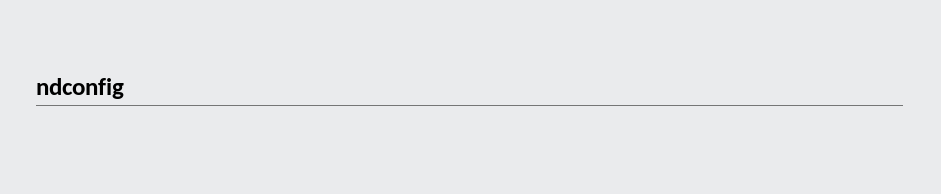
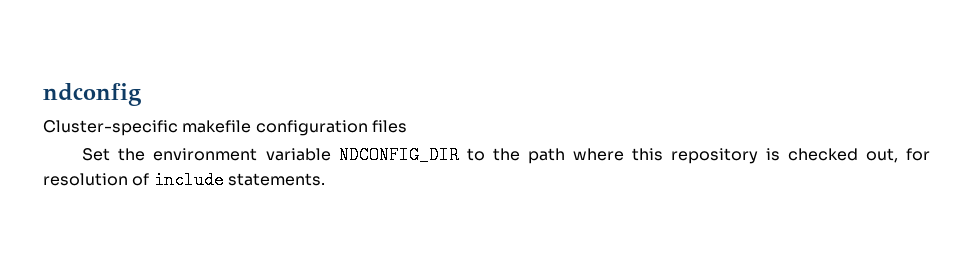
+ Cluster-specific makefile configuration files
+ Set the environment variable NDCONFIG_DIR to the path where this repository is checked out, for resolution of include statements.

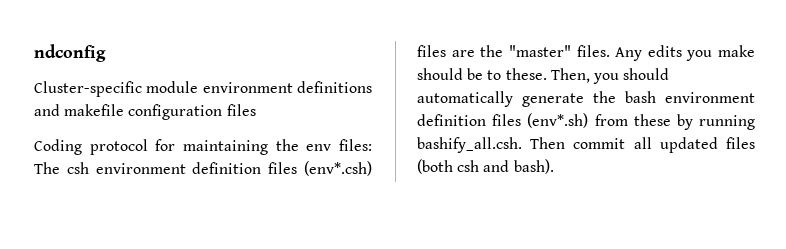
- Cluster-specific makefile configuration files
+ Cluster-specific module environment definitions and makefile configuration files
- Set the environment variable NDCONFIG_DIR to the path where this repository is checked out, for resolution of include statements.
+ Coding protocol for maintaining the env files: The csh environment definition files (env*.csh) files are the "master" files. Any edits you make should be to these. Then, you should automatically generate the bash environment definition files (env*.sh) from these by running bashify_all.csh. Then commit all updated files (both csh and bash).

